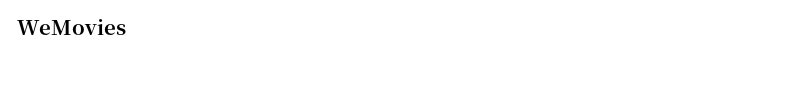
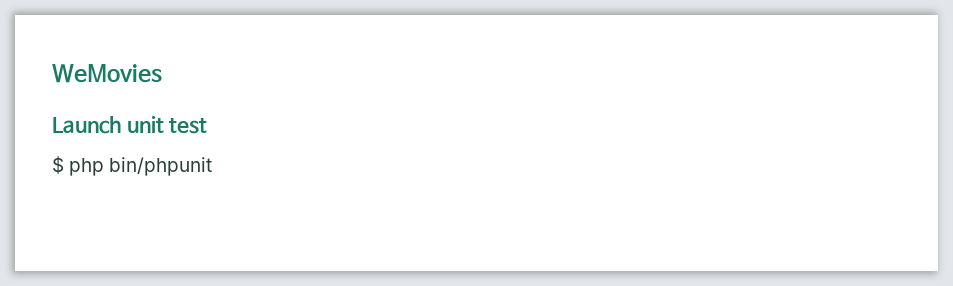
+ Launch unit test
+ $ php bin/phpunit

